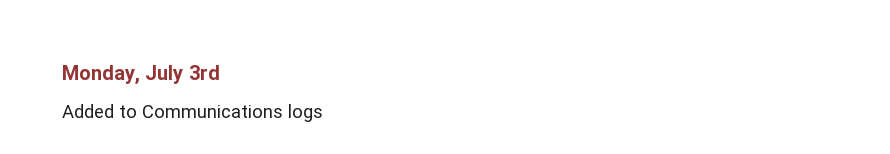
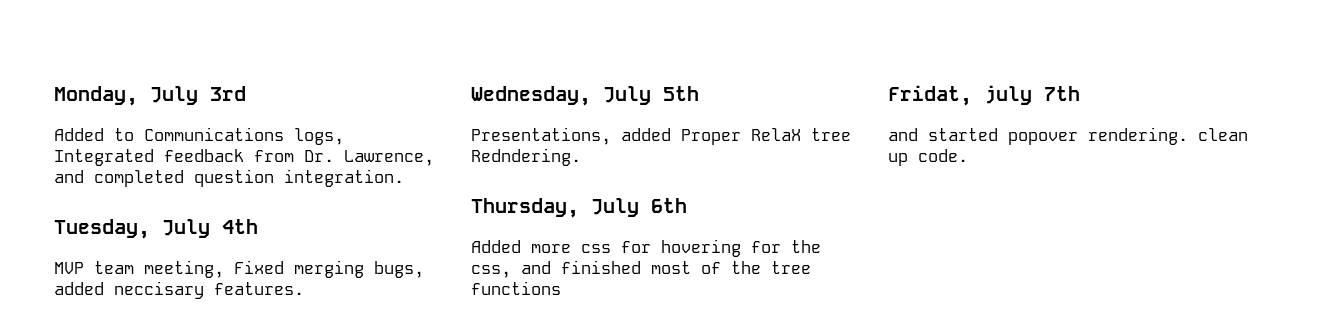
- Added to Communications logs
+ Added to Communications logs, Integrated feedback from Dr. Lawrence, and completed question integration.
+ Tuesday, July 4th
+ MVP team meeting, Fixed merging bugs, added neccisary features.
+ Wednesday, July 5th
+ Presentations, added Proper RelaX tree Redndering.
+ Thursday, July 6th
+ Added more css for hovering for the css, and finished most of the tree functions
+ Fridat, july 7th
+ and started popover rendering. clean up code.

